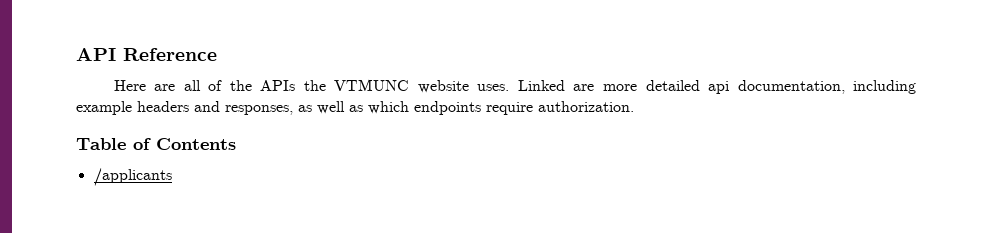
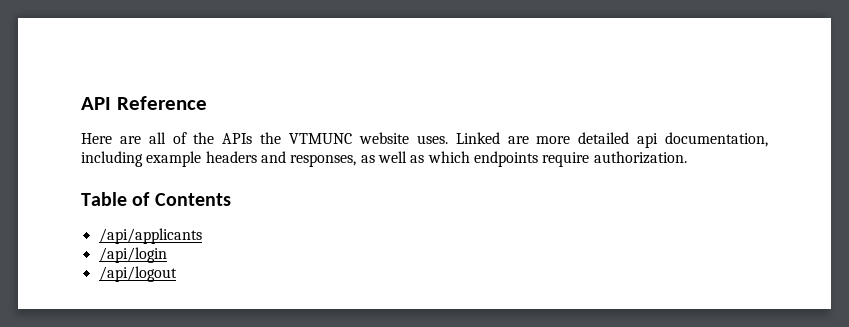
- /applicants
+ /api/applicants
+ /api/login
+ /api/logout

